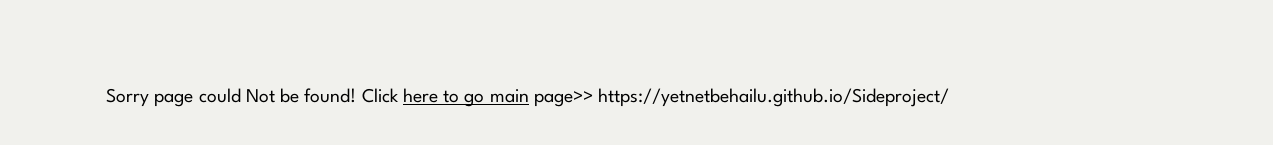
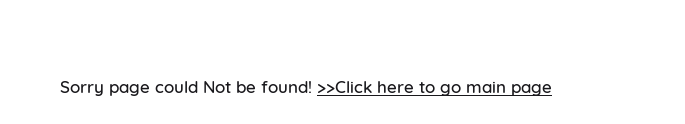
- Click here to go main page>> https://yetnetbehailu.github.io/Sideproject/
+ >>Click here to go main page

